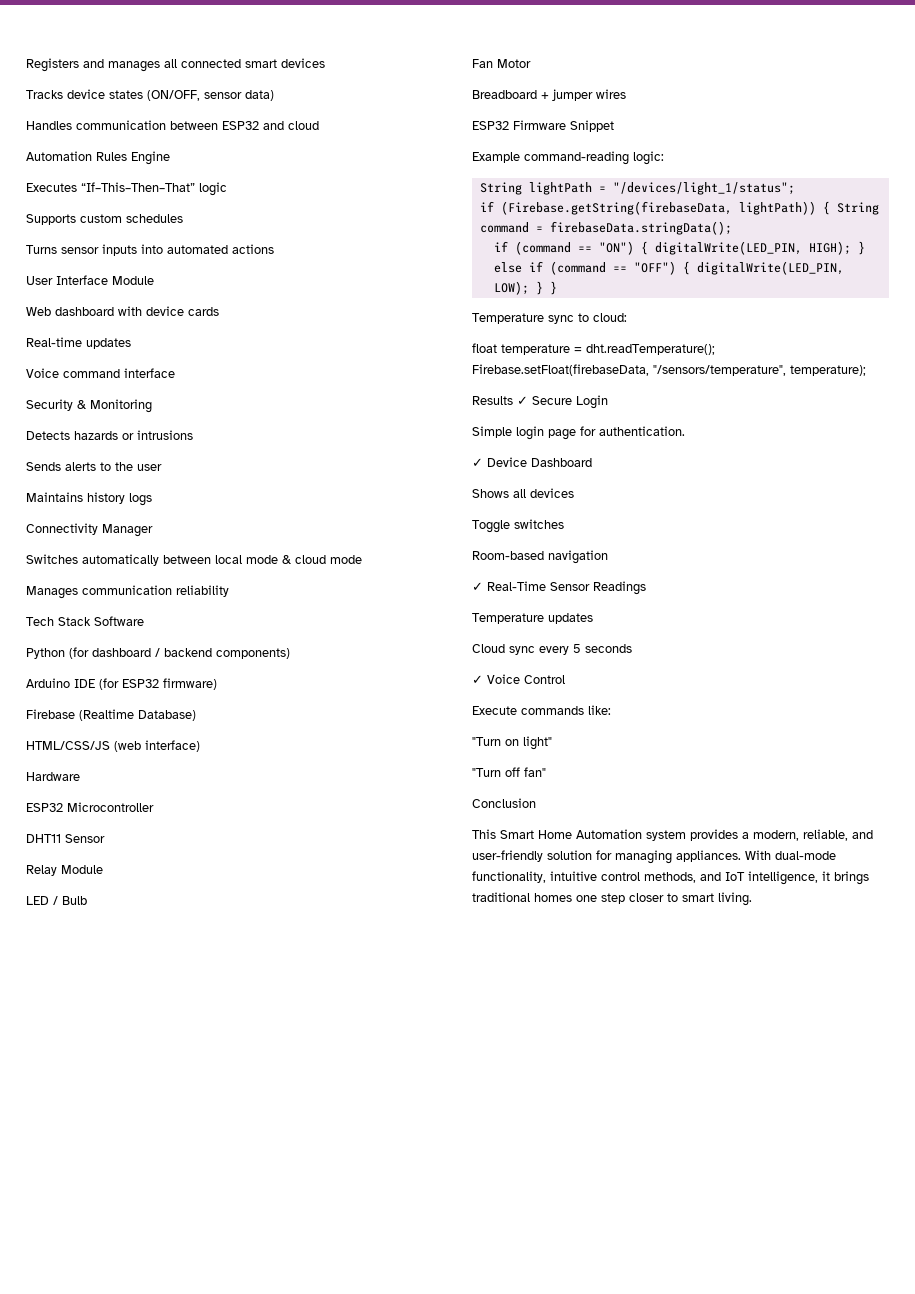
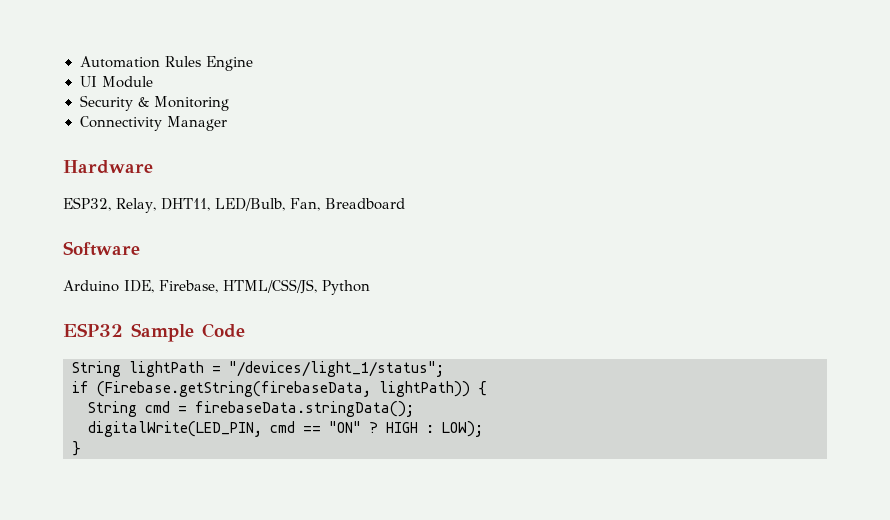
- Registers and manages all connected smart devices
- Tracks device states (ON/OFF, sensor data)
- Handles communication between ESP32 and cloud
  Automation Rules Engine
- Executes “If–This–Then–That” logic
- Supports custom schedules
- Turns sensor inputs into automated actions
- User Interface Module
- Web dashboard with device cards
- Real-time updates
- Voice command interface
+ UI Module
  Security & Monitoring
- Detects hazards or intrusions
- Sends alerts to the user
- Maintains history logs
  Connectivity Manager
- Switches automatically between local mode & cloud mode
- Manages communication reliability
- Tech Stack Software
- Python (for dashboard / backend components)
- Arduino IDE (for ESP32 firmware)
- Firebase (Realtime Database)
- HTML/CSS/JS (web interface)
  Hardware
- ESP32 Microcontroller
- DHT11 Sensor
- Relay Module
- LED / Bulb
- Fan Motor
- Breadboard + jumper wires
- ESP32 Firmware Snippet
- Example command-reading logic:
+ ESP32, Relay, DHT11, LED/Bulb, Fan, Breadboard
+ Software
+ Arduino IDE, Firebase, HTML/CSS/JS, Python
+ ESP32 Sample Code
- if (Firebase.getString(firebaseData, lightPath)) { String command = firebaseData.stringData();
+ if (Firebase.getString(firebaseData, lightPath)) {
+ String cmd = firebaseData.stringData();
- if (command == "ON") { digitalWrite(LED_PIN, HIGH); } else if (command == "OFF") { digitalWrite(LED_PIN, LOW); } }
- Temperature sync to cloud:
- float temperature = dht.readTemperature(); Firebase.setFloat(firebaseData, "/sensors/temperature", temperature);
- Results ✓ Secure Login
- Simple login page for authentication.
- ✓ Device Dashboard
- Shows all devices
- Toggle switches
- Room-based navigation
- ✓ Real-Time Sensor Readings
- Temperature updates
- Cloud sync every 5 seconds
- ✓ Voice Control
- Execute commands like:
- "Turn on light"
- "Turn off fan"
- Conclusion
- This Smart Home Automation system provides a modern, reliable, and user-friendly solution for managing appliances. With dual-mode functionality, intuitive control methods, and IoT intelligence, it brings traditional homes one step closer to smart living.
+ digitalWrite(LED_PIN, cmd == "ON" ? HIGH : LOW);
+ }

